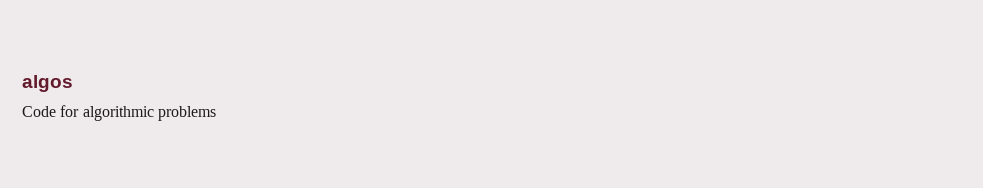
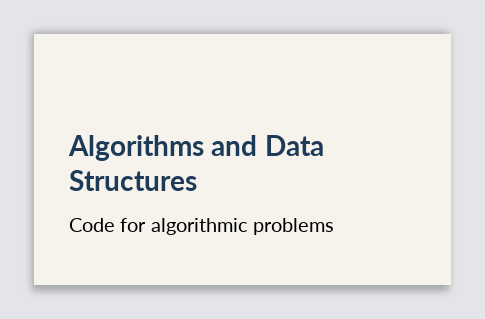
- algos
+ Algorithms and Data Structures

